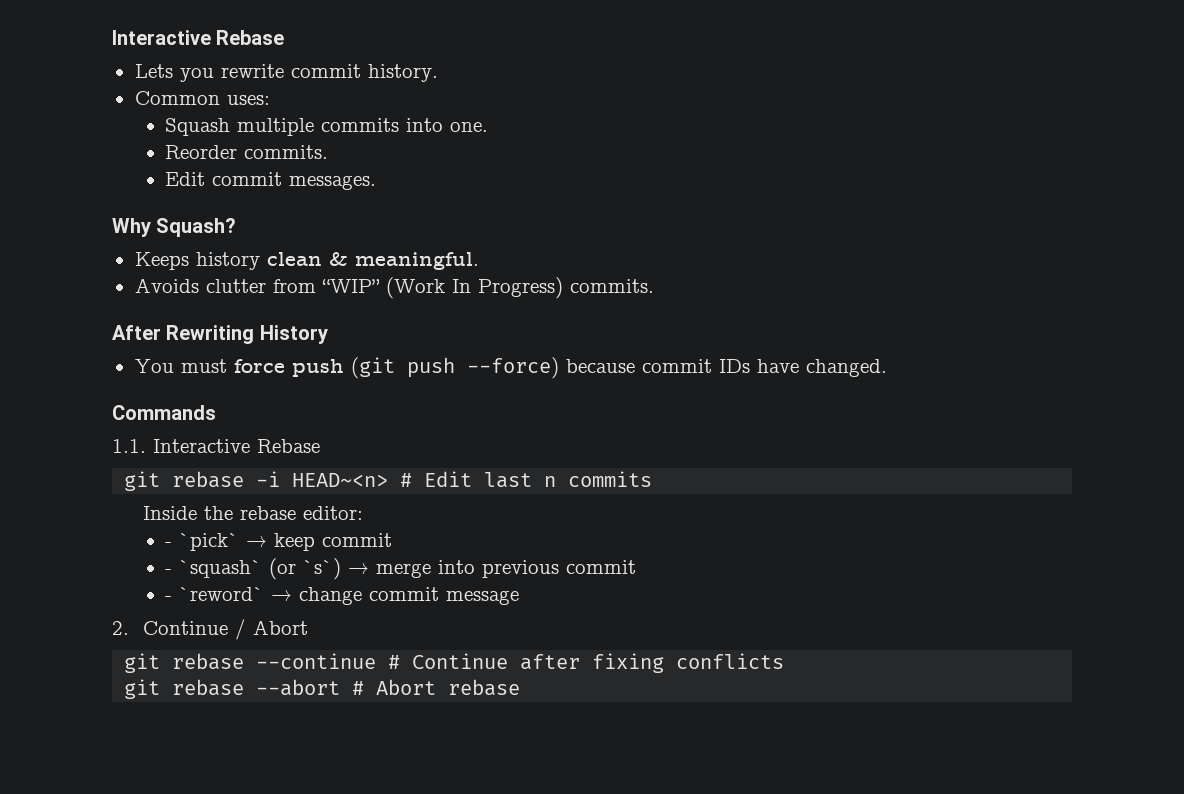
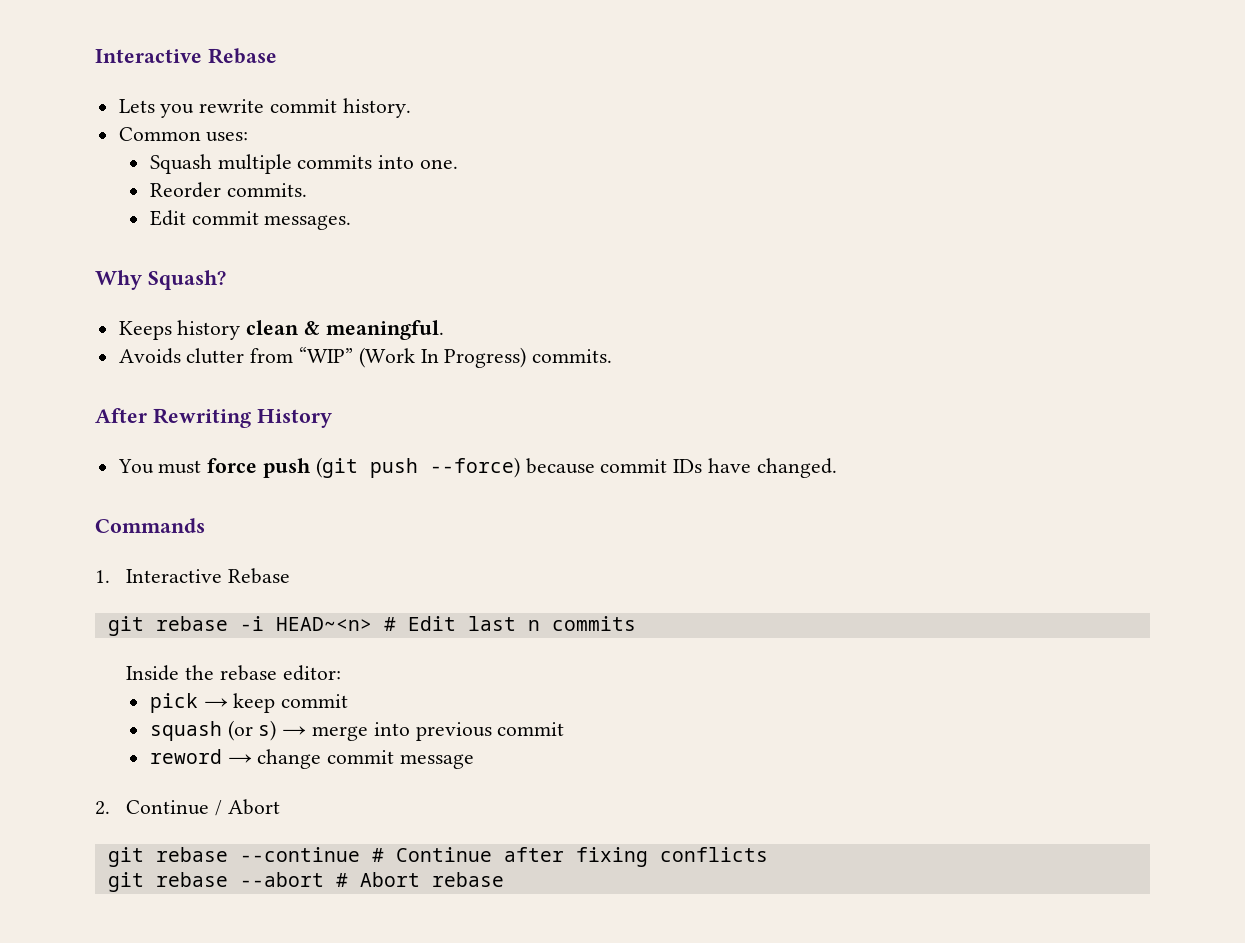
- 1.1. Interactive Rebase
+ 1. Interactive Rebase
- - `pick` → keep commit
+ pick → keep commit
- - `squash` (or `s`) → merge into previous commit
+ squash (or s) → merge into previous commit
- - `reword` → change commit message
+ reword → change commit message

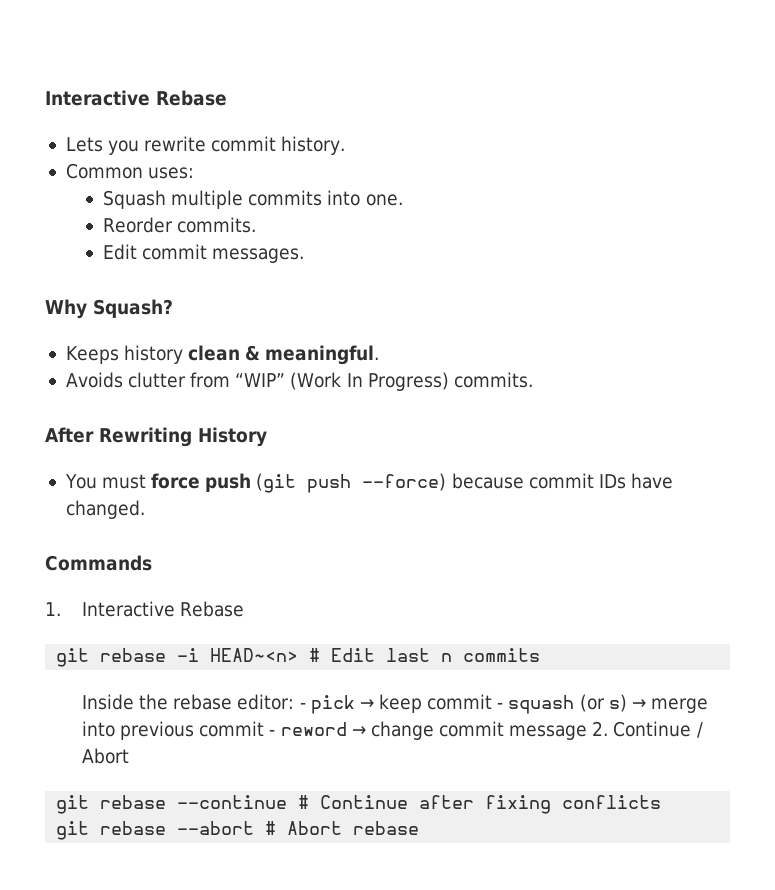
- Inside the rebase editor:
- pick → keep commit
- squash (or s) → merge into previous commit
- reword → change commit message
- 2. Continue / Abort
+ Inside the rebase editor: - pick → keep commit - squash (or s) → merge into previous commit - reword → change commit message 2. Continue / Abort

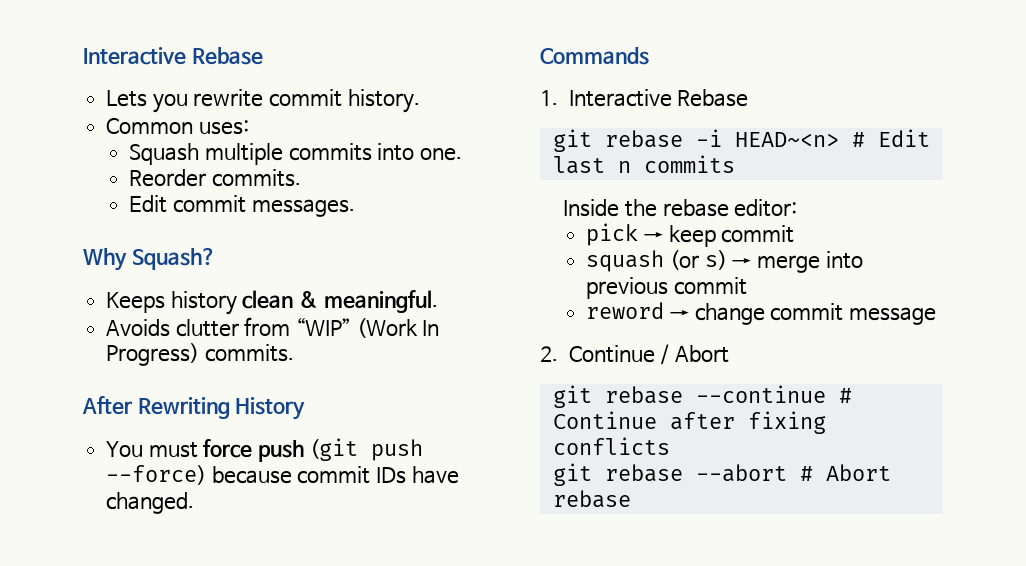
- Inside the rebase editor: - pick → keep commit - squash (or s) → merge into previous commit - reword → change commit message 2. Continue / Abort
+ Inside the rebase editor:
+ pick → keep commit
+ squash (or s) → merge into previous commit
+ reword → change commit message
+ 2. Continue / Abort

